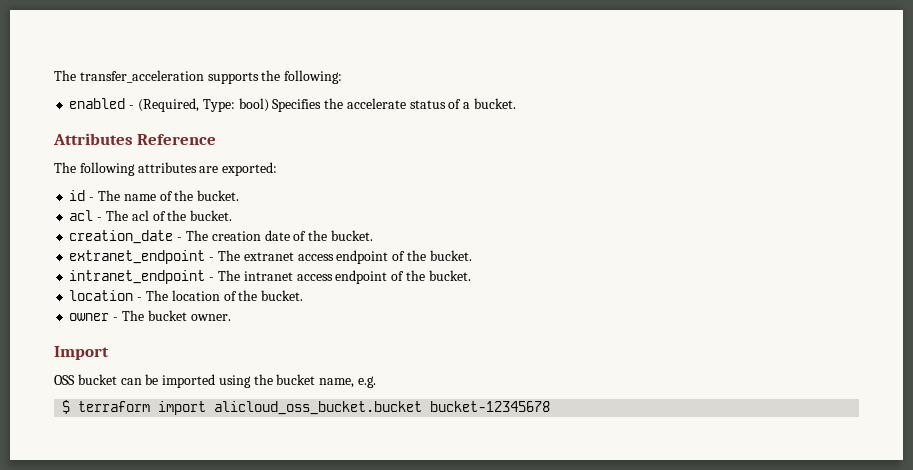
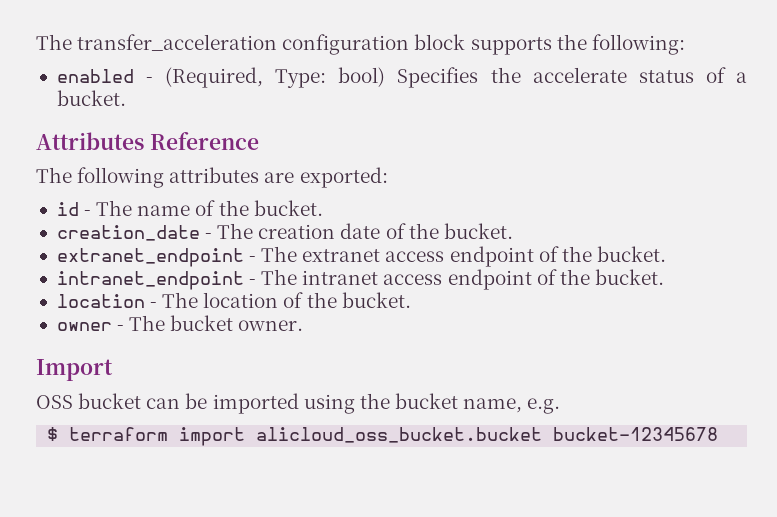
- The transfer_acceleration supports the following:
+ The transfer_acceleration configuration block supports the following:
- acl - The acl of the bucket.

